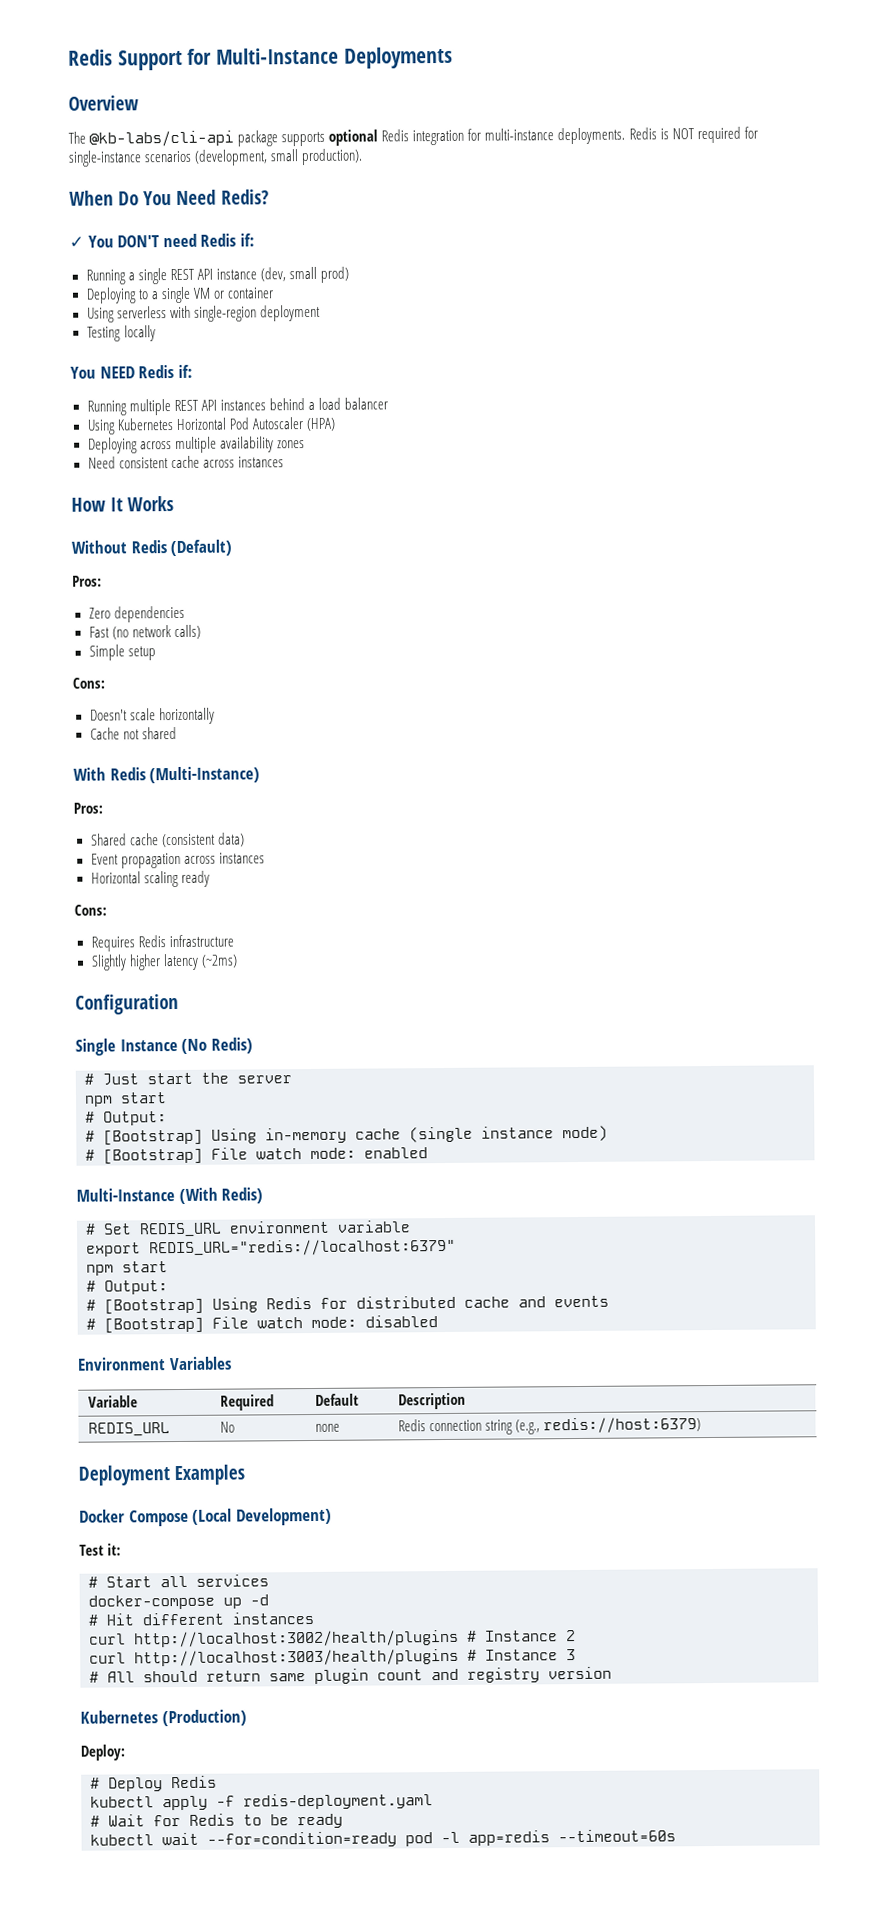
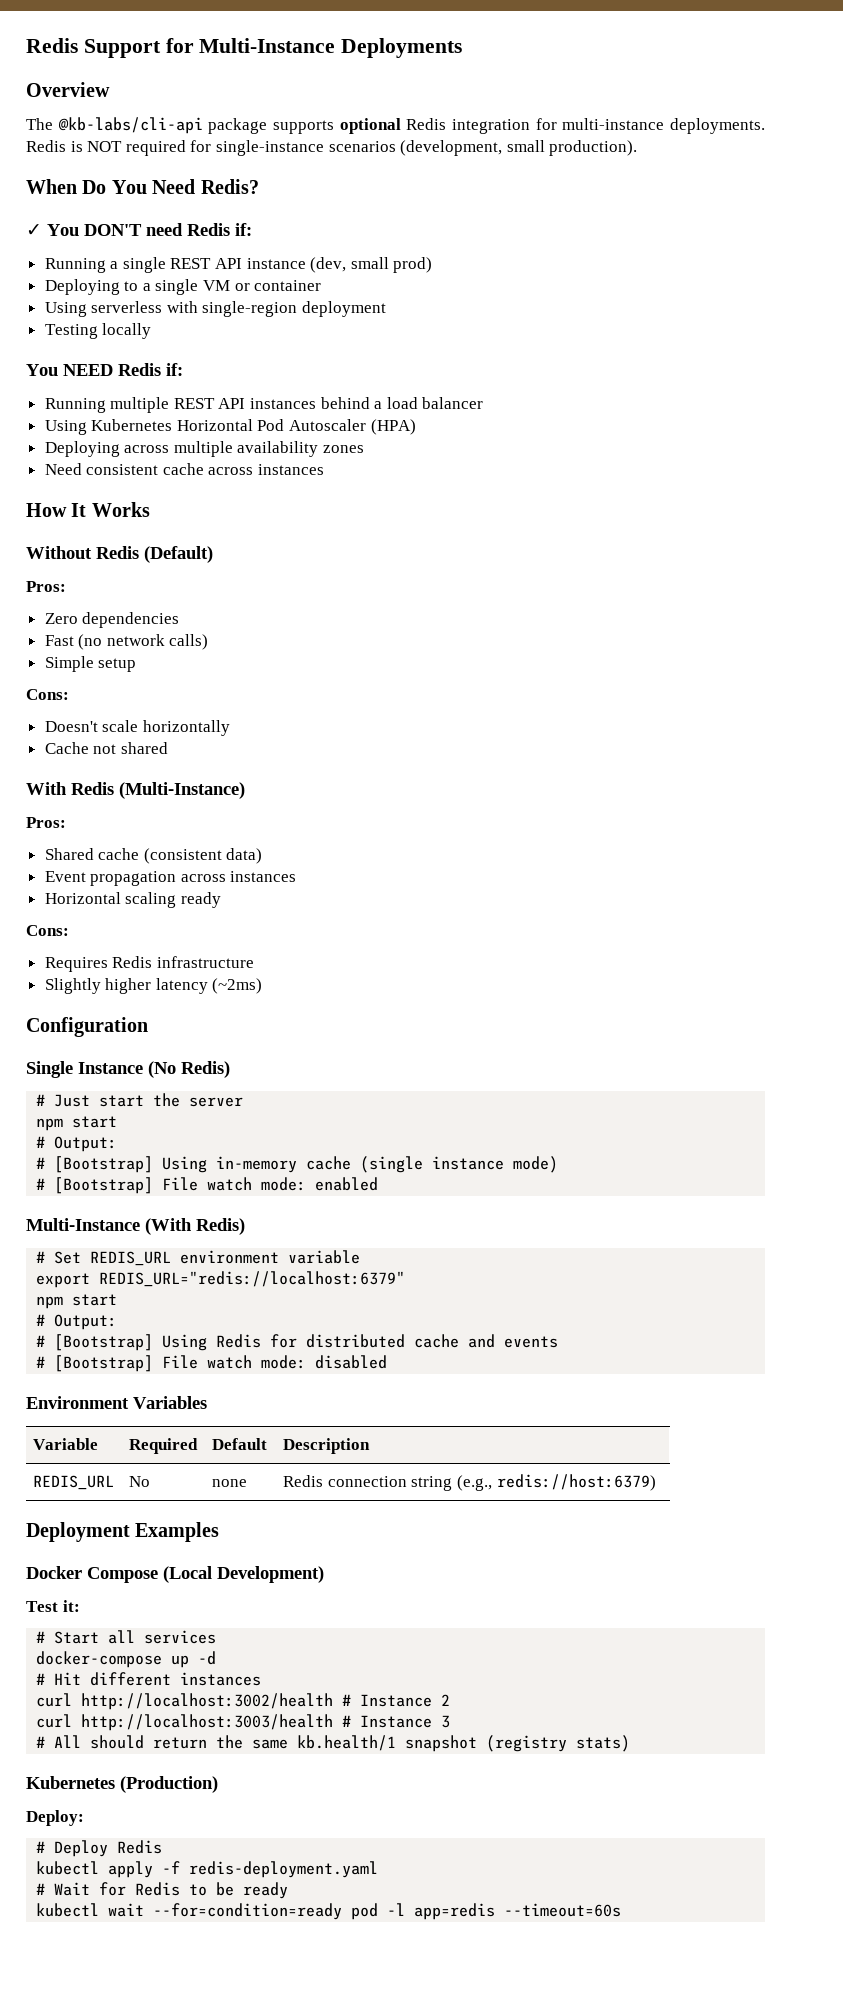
- curl http://localhost:3002/health/plugins # Instance 2
+ curl http://localhost:3002/health # Instance 2
- curl http://localhost:3003/health/plugins # Instance 3
+ curl http://localhost:3003/health # Instance 3
- # All should return same plugin count and registry version
+ # All should return the same kb.health/1 snapshot (registry stats)

